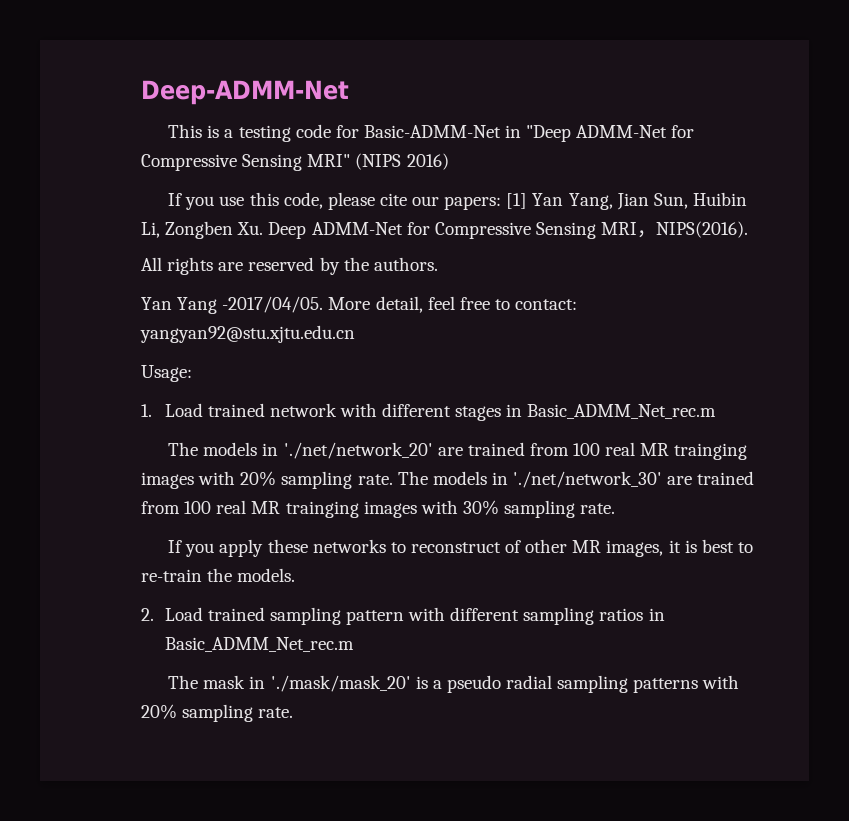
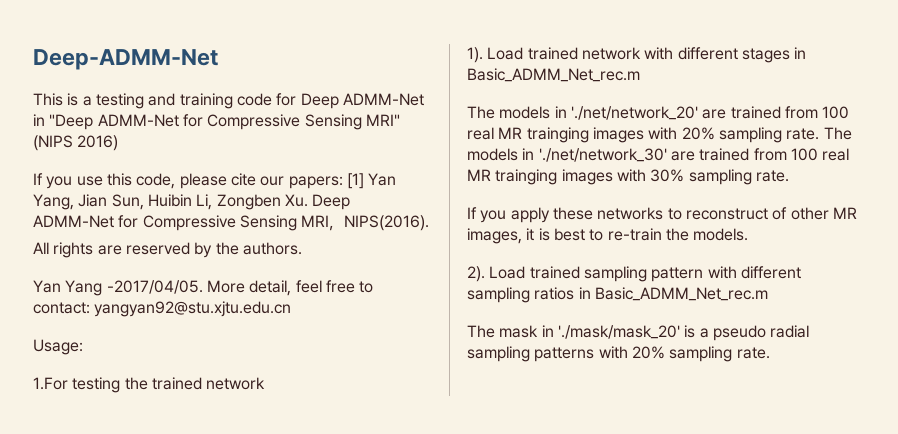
- This is a testing code for Basic-ADMM-Net in "Deep ADMM-Net for Compressive Sensing MRI" (NIPS 2016)
+ This is a testing and training code for Deep ADMM-Net in "Deep ADMM-Net for Compressive Sensing MRI" (NIPS 2016)
- 1. Load trained network with different stages in Basic_ADMM_Net_rec.m
+ 1.For testing the trained network
+ 1). Load trained network with different stages in Basic_ADMM_Net_rec.m
- 2. Load trained sampling pattern with different sampling ratios in Basic_ADMM_Net_rec.m
+ 2). Load trained sampling pattern with different sampling ratios in Basic_ADMM_Net_rec.m

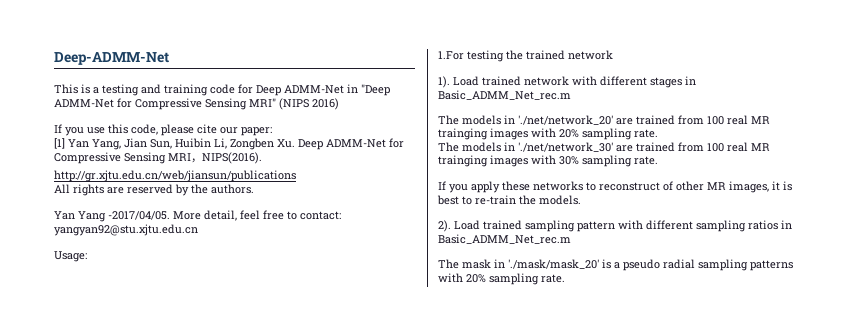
- If you use this code, please cite our papers: [1] Yan Yang, Jian Sun, Huibin Li, Zongben Xu. Deep ADMM-Net for Compressive Sensing MRI，NIPS(2016).
+ If you use this code, please cite our paper:
+ [1] Yan Yang, Jian Sun, Huibin Li, Zongben Xu. Deep ADMM-Net for Compressive Sensing MRI，NIPS(2016).
+ http://gr.xjtu.edu.cn/web/jiansun/publications
- The models in './net/network_20' are trained from 100 real MR trainging images with 20% sampling rate. The models in './net/network_30' are trained from 100 real MR trainging images with 30% sampling rate.
+ The models in './net/network_20' are trained from 100 real MR trainging images with 20% sampling rate.
+ The models in './net/network_30' are trained from 100 real MR trainging images with 30% sampling rate.

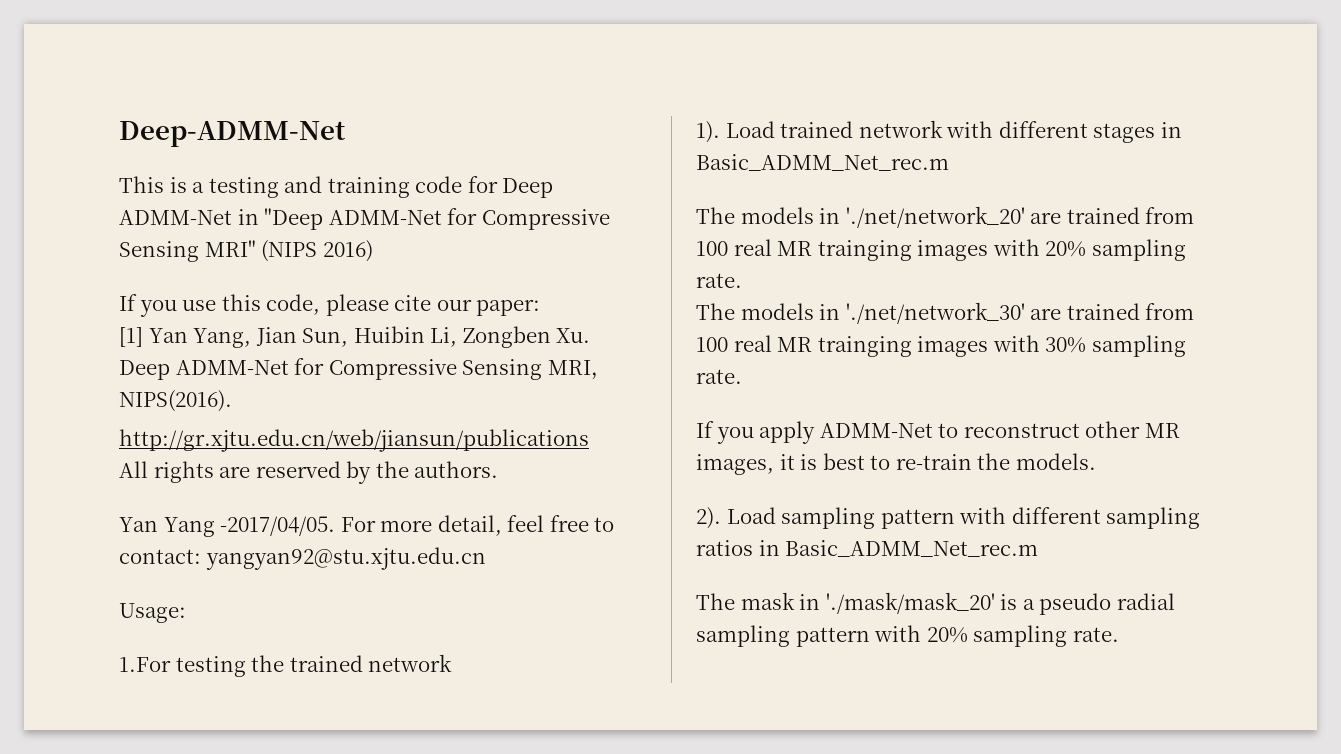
- More detail, feel free to contact: yangyan92@stu.xjtu.edu.cn
+ For more detail, feel free to contact: yangyan92@stu.xjtu.edu.cn
- If you apply these networks to reconstruct of other MR images, it is best to re-train the models.
+ If you apply ADMM-Net to reconstruct other MR images, it is best to re-train the models.
- Load trained sampling pattern with different sampling ratios in Basic_ADMM_Net_rec.m
+ Load sampling pattern with different sampling ratios in Basic_ADMM_Net_rec.m
- The mask in './mask/mask_20' is a pseudo radial sampling patterns with 20% sampling rate.
+ The mask in './mask/mask_20' is a pseudo radial sampling pattern with 20% sampling rate.

